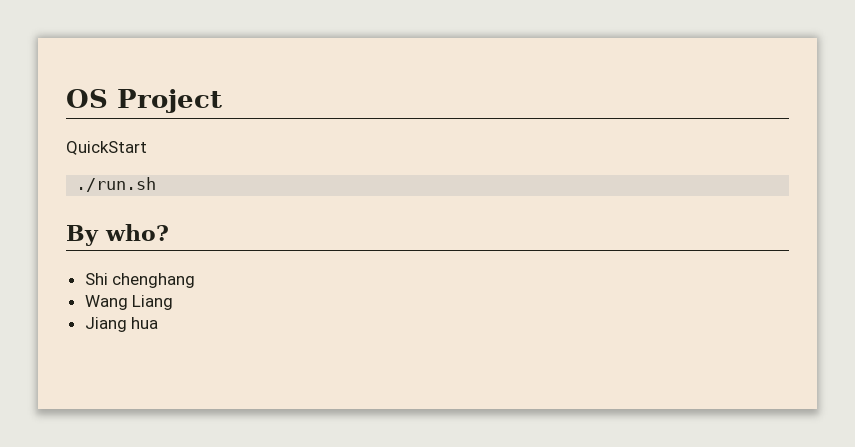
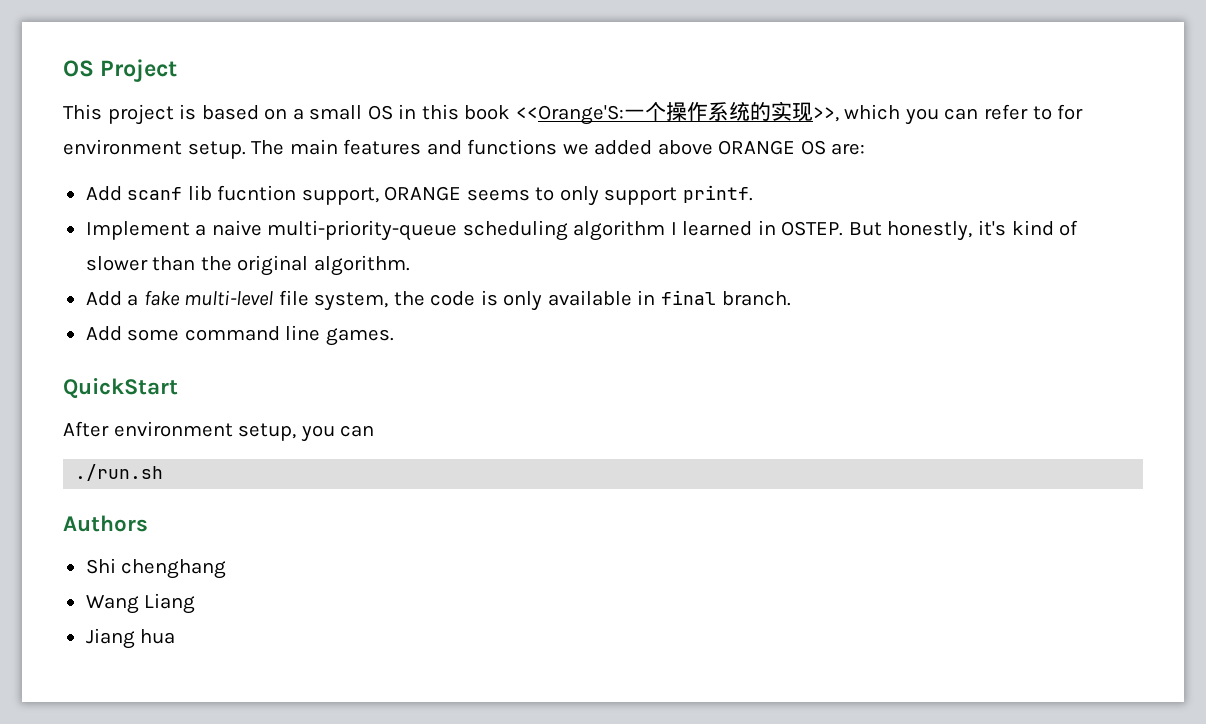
+ This project is based on a small OS in this book <<Orange'S:一个操作系统的实现>>, which you can refer to for environment setup. The main features and functions we added above ORANGE OS are:
+ Add scanf lib fucntion support, ORANGE seems to only support printf.
+ Implement a naive multi-priority-queue scheduling algorithm I learned in OSTEP. But honestly, it's kind of slower than the original algorithm.
+ Add a fake multi-level file system, the code is only available in final branch.
+ Add some command line games.
  QuickStart
+ After environment setup, you can
- By who?
+ Authors

